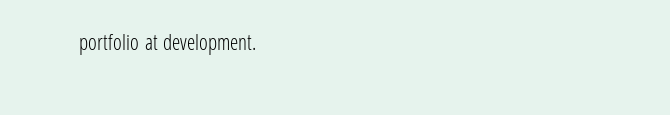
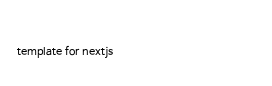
- portfolio at development.
+ template for nextjs

